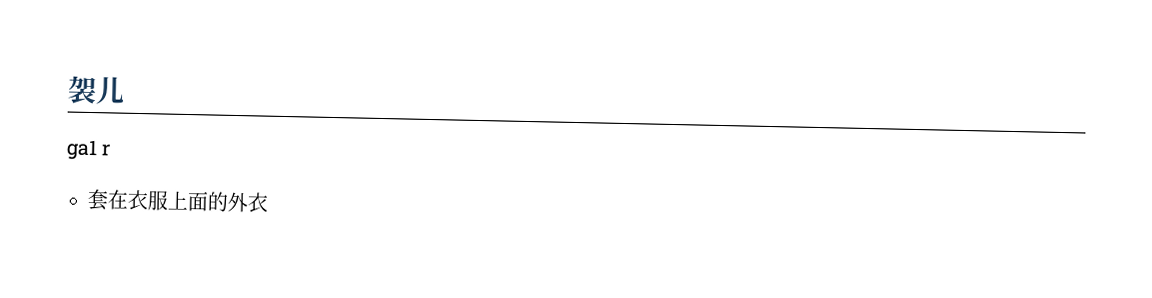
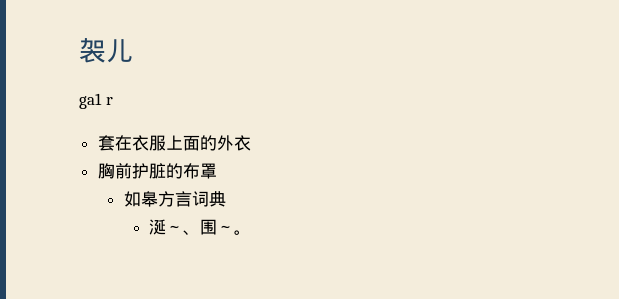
+ 胸前护脏的布罩
+ 如皋方言词典
+ 涎～、围～。

